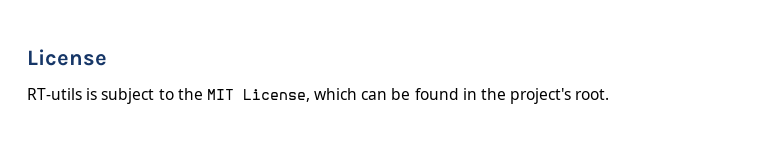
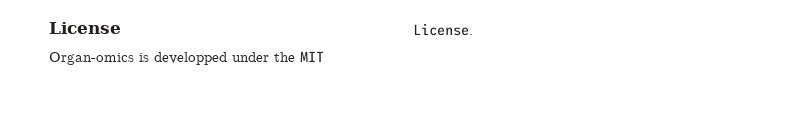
- RT-utils is subject to the MIT License, which can be found in the project's root.
+ Organ-omics is developped under the MIT License.

